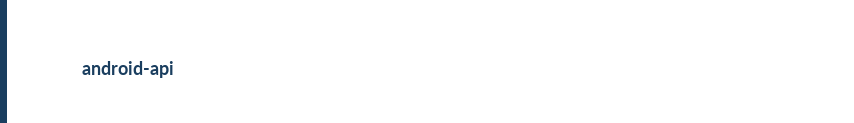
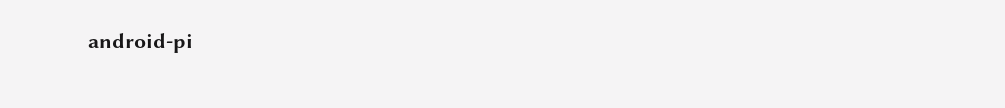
- android-api
+ android-pi

